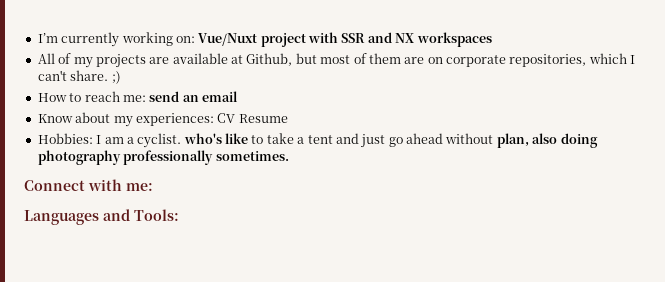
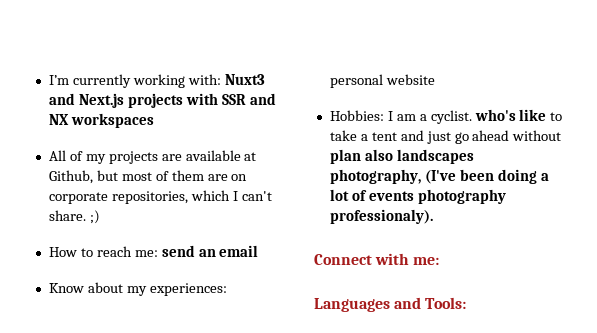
- I’m currently working on: Vue/Nuxt project with SSR and NX workspaces
+ I’m currently working with: Nuxt3 and Next.js projects with SSR and NX workspaces
- Know about my experiences: CV Resume
+ Know about my experiences: personal website
- Hobbies: I am a cyclist. who's like to take a tent and just go ahead without plan, also doing photography professionally sometimes.
+ Hobbies: I am a cyclist. who's like to take a tent and just go ahead without plan also landscapes photography, (I've been doing a lot of events photography professionaly).

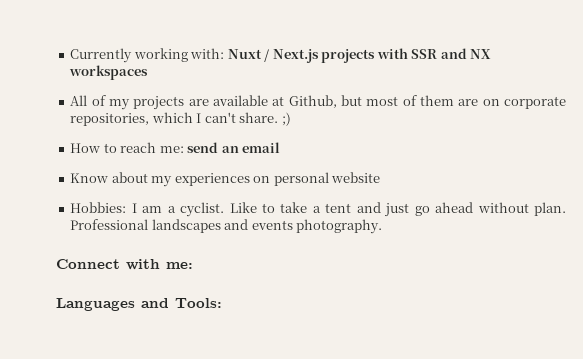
- I’m currently working with: Nuxt3 and Next.js projects with SSR and NX workspaces
+ Currently working with: Nuxt / Next.js projects with SSR and NX workspaces
- Know about my experiences: personal website
+ Know about my experiences on personal website
- Hobbies: I am a cyclist. who's like to take a tent and just go ahead without plan also landscapes photography, (I've been doing a lot of events photography professionaly).
+ Hobbies: I am a cyclist. Like to take a tent and just go ahead without plan. Professional landscapes and events photography.

